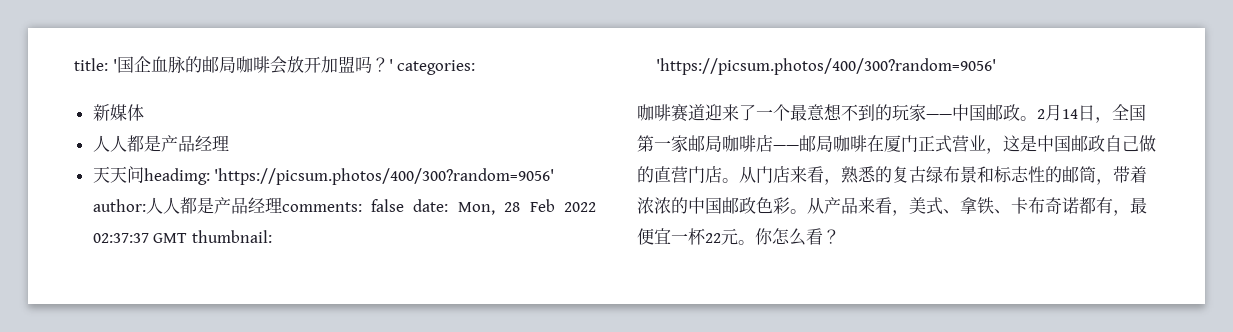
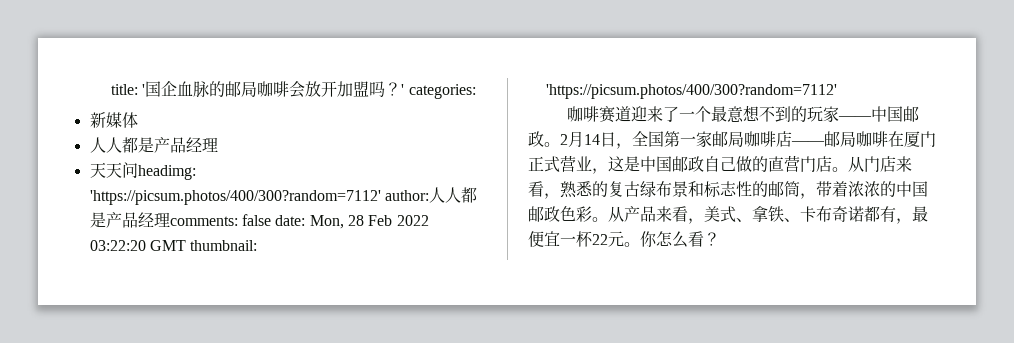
- 天天问headimg: 'https://picsum.photos/400/300?random=9056' author:人人都是产品经理comments: false date: Mon, 28 Feb 2022 02:37:37 GMT thumbnail: 'https://picsum.photos/400/300?random=9056'
+ 天天问headimg: 'https://picsum.photos/400/300?random=7112' author:人人都是产品经理comments: false date: Mon, 28 Feb 2022 03:22:20 GMT thumbnail: 'https://picsum.photos/400/300?random=7112'

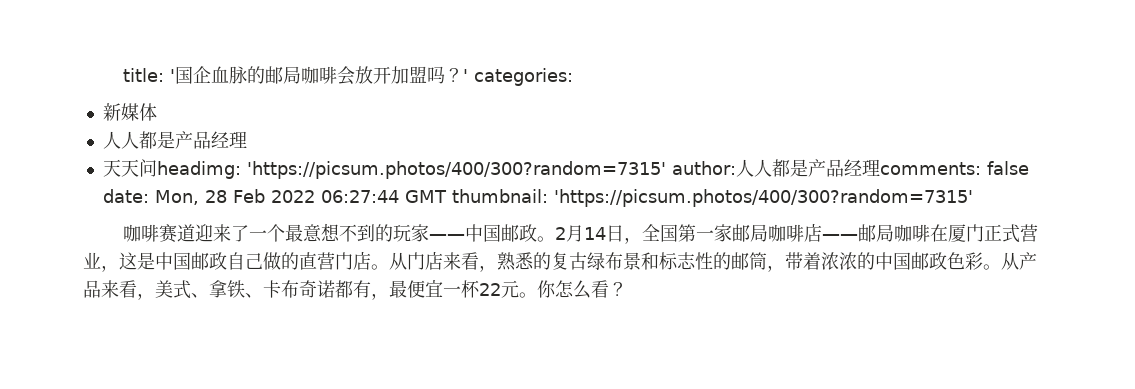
- 天天问headimg: 'https://picsum.photos/400/300?random=7112' author:人人都是产品经理comments: false date: Mon, 28 Feb 2022 03:22:20 GMT thumbnail: 'https://picsum.photos/400/300?random=7112'
+ 天天问headimg: 'https://picsum.photos/400/300?random=7315' author:人人都是产品经理comments: false date: Mon, 28 Feb 2022 06:27:44 GMT thumbnail: 'https://picsum.photos/400/300?random=7315'

